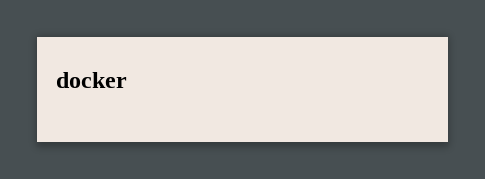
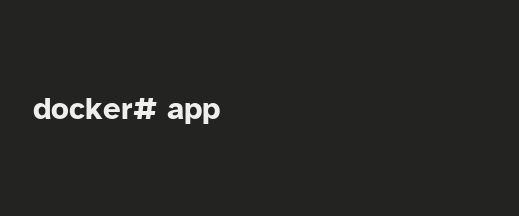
- docker
+ docker# app

